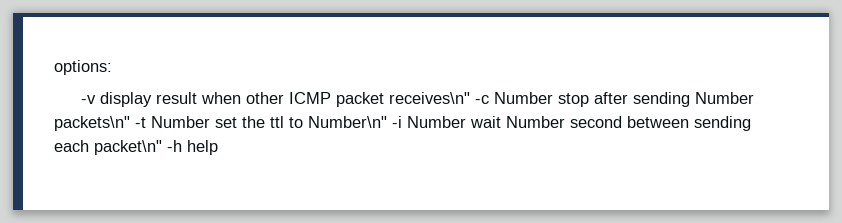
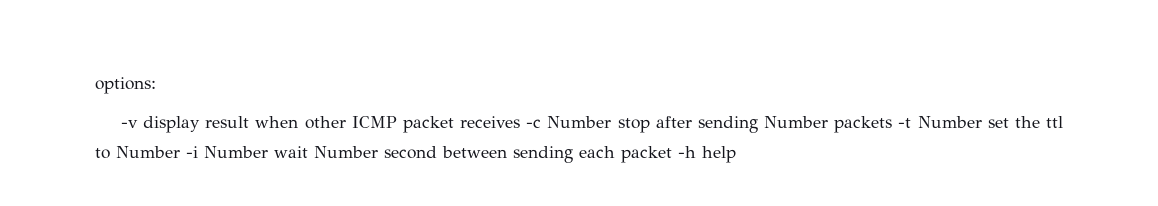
- -v display result when other ICMP packet receives\n" -c Number stop after sending Number packets\n" -t Number set the ttl to Number\n" -i Number wait Number second between sending each packet\n" -h help
+ -v display result when other ICMP packet receives -c Number stop after sending Number packets -t Number set the ttl to Number -i Number wait Number second between sending each packet -h help

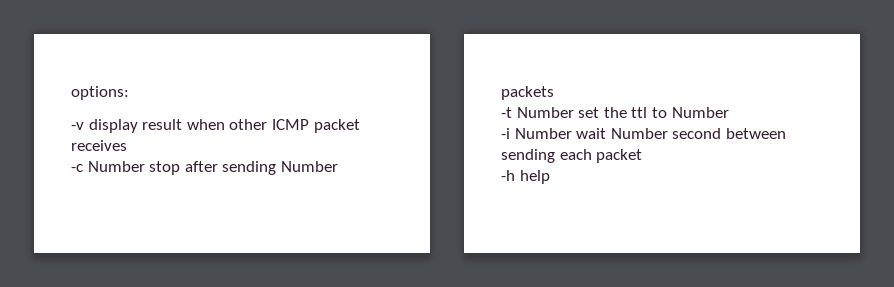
- -v display result when other ICMP packet receives -c Number stop after sending Number packets -t Number set the ttl to Number -i Number wait Number second between sending each packet -h help
+ -v display result when other ICMP packet receives
+ -c Number stop after sending Number packets
+ -t Number set the ttl to Number
+ -i Number wait Number second between sending each packet
+ -h help

